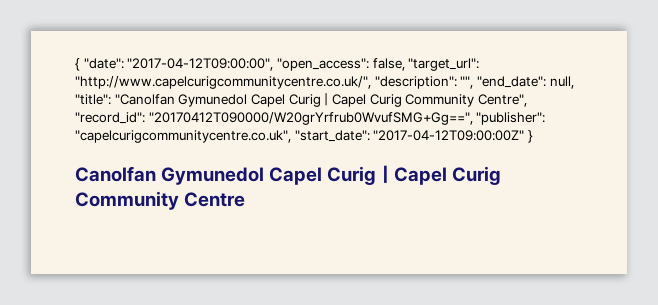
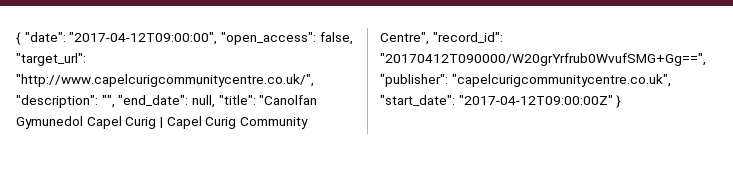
- Canolfan Gymunedol Capel Curig | Capel Curig Community Centre

